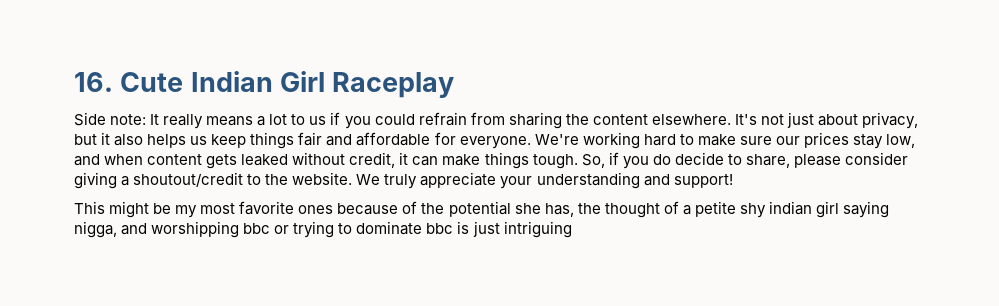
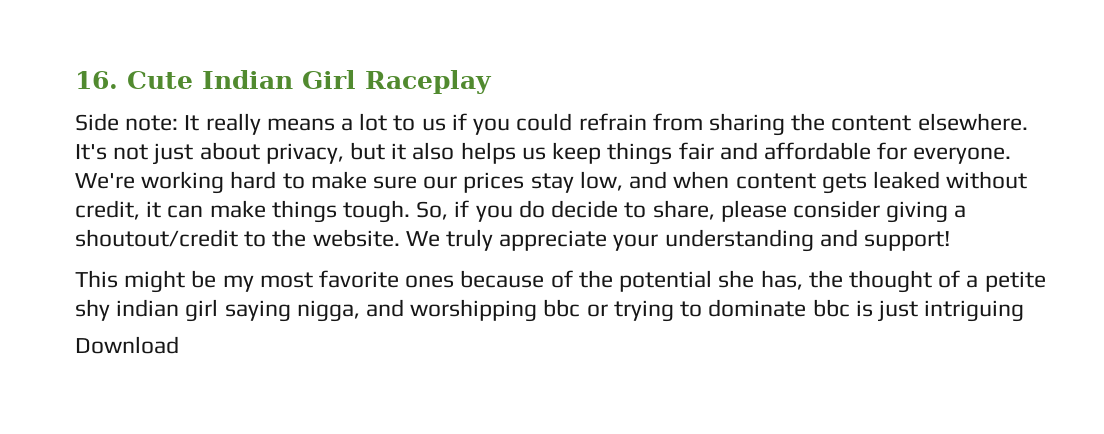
+ Download

